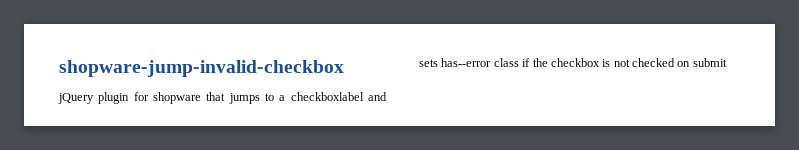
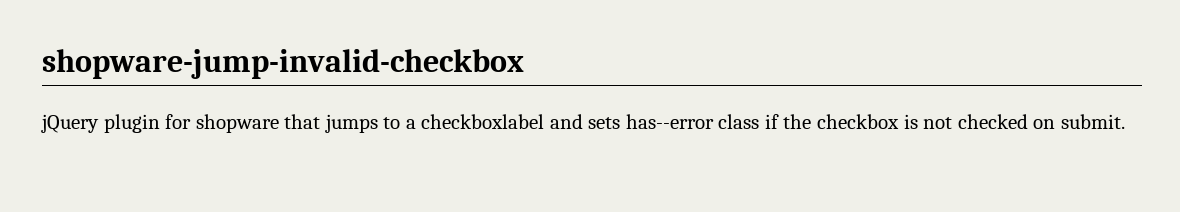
- jQuery plugin for shopware that jumps to a checkboxlabel and sets has--error class if the checkbox is not checked on submit
+ jQuery plugin for shopware that jumps to a checkboxlabel and sets has--error class if the checkbox is not checked on submit.

